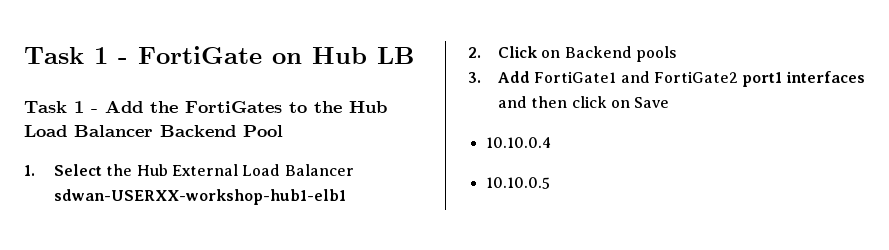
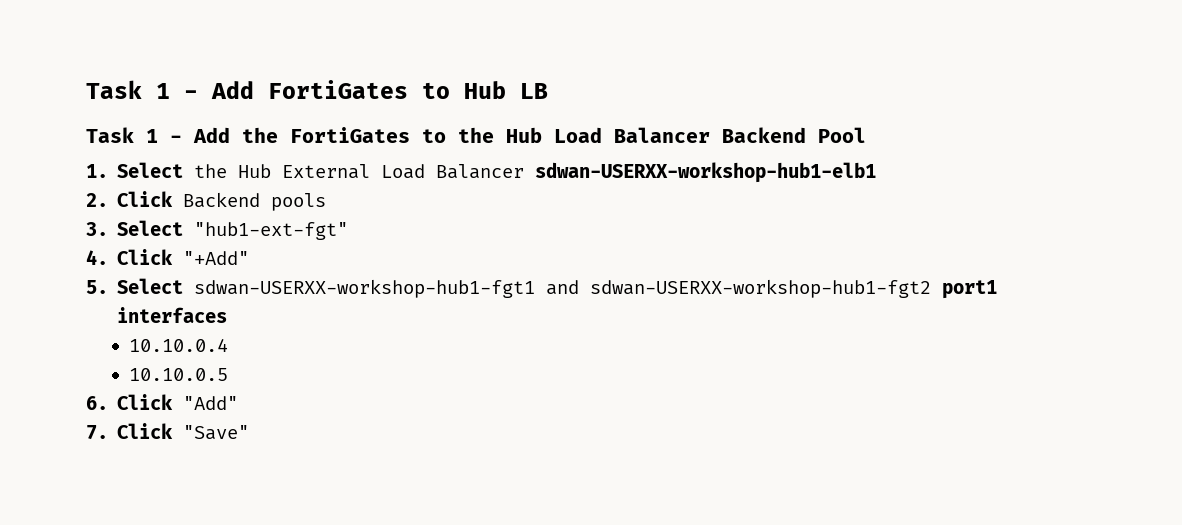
- Task 1 - FortiGate on Hub LB
+ Task 1 - Add FortiGates to Hub LB
- 2. Click on Backend pools
+ 2. Click Backend pools
- 3. Add FortiGate1 and FortiGate2 port1 interfaces and then click on Save
+ 3. Select "hub1-ext-fgt"
+ 4. Click "+Add"
+ 5. Select sdwan-USERXX-workshop-hub1-fgt1 and sdwan-USERXX-workshop-hub1-fgt2 port1 interfaces
  10.10.0.4
  10.10.0.5
+ 6. Click "Add"
+ 7. Click "Save"

